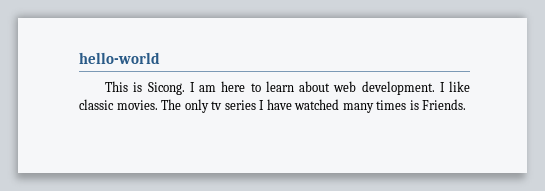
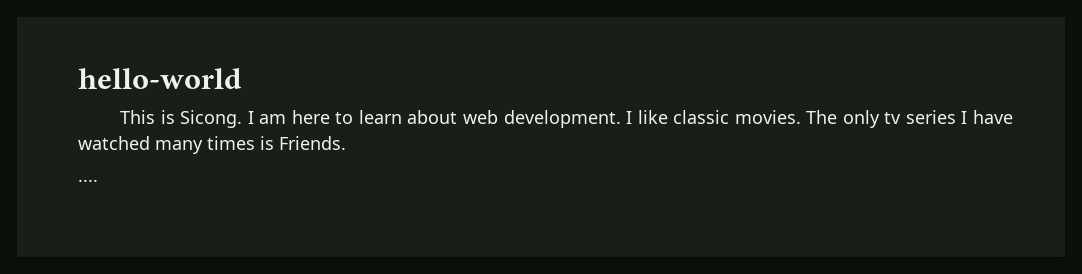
+ ....

